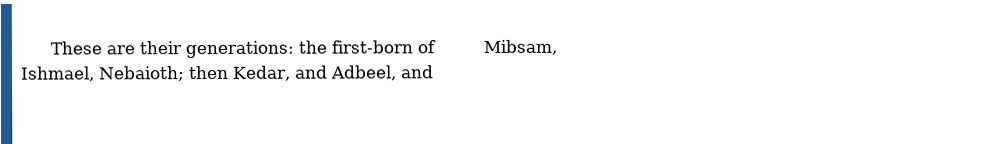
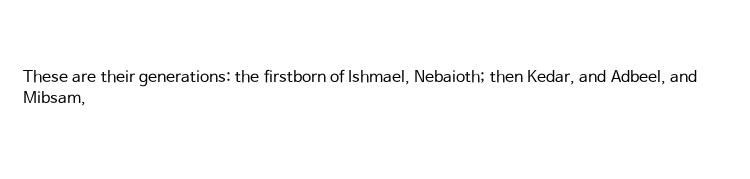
- These are their generations: the first-born of Ishmael, Nebaioth; then Kedar, and Adbeel, and Mibsam,
+ These are their generations: the firstborn of Ishmael, Nebaioth; then Kedar, and Adbeel, and Mibsam,

